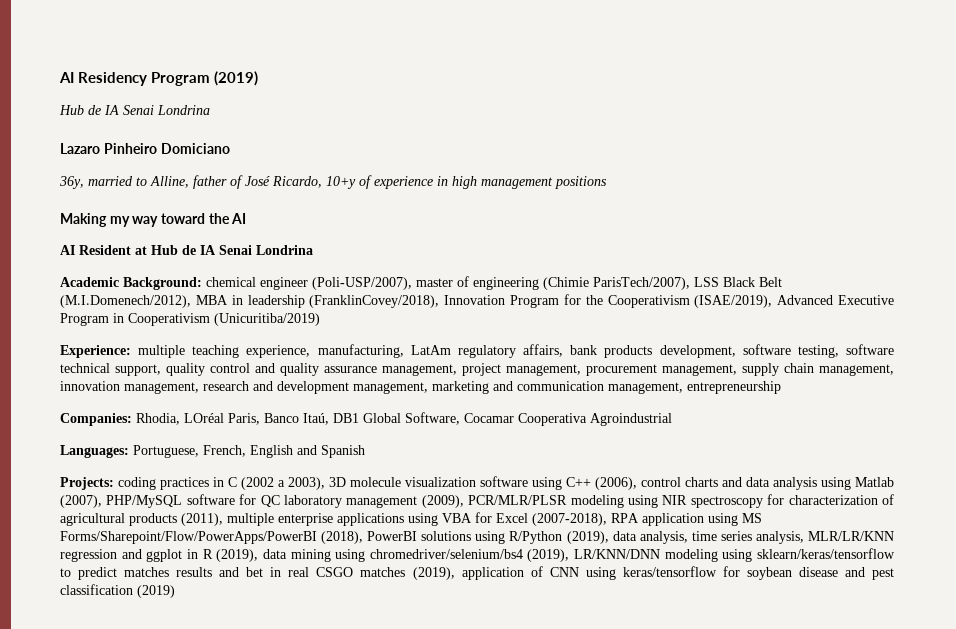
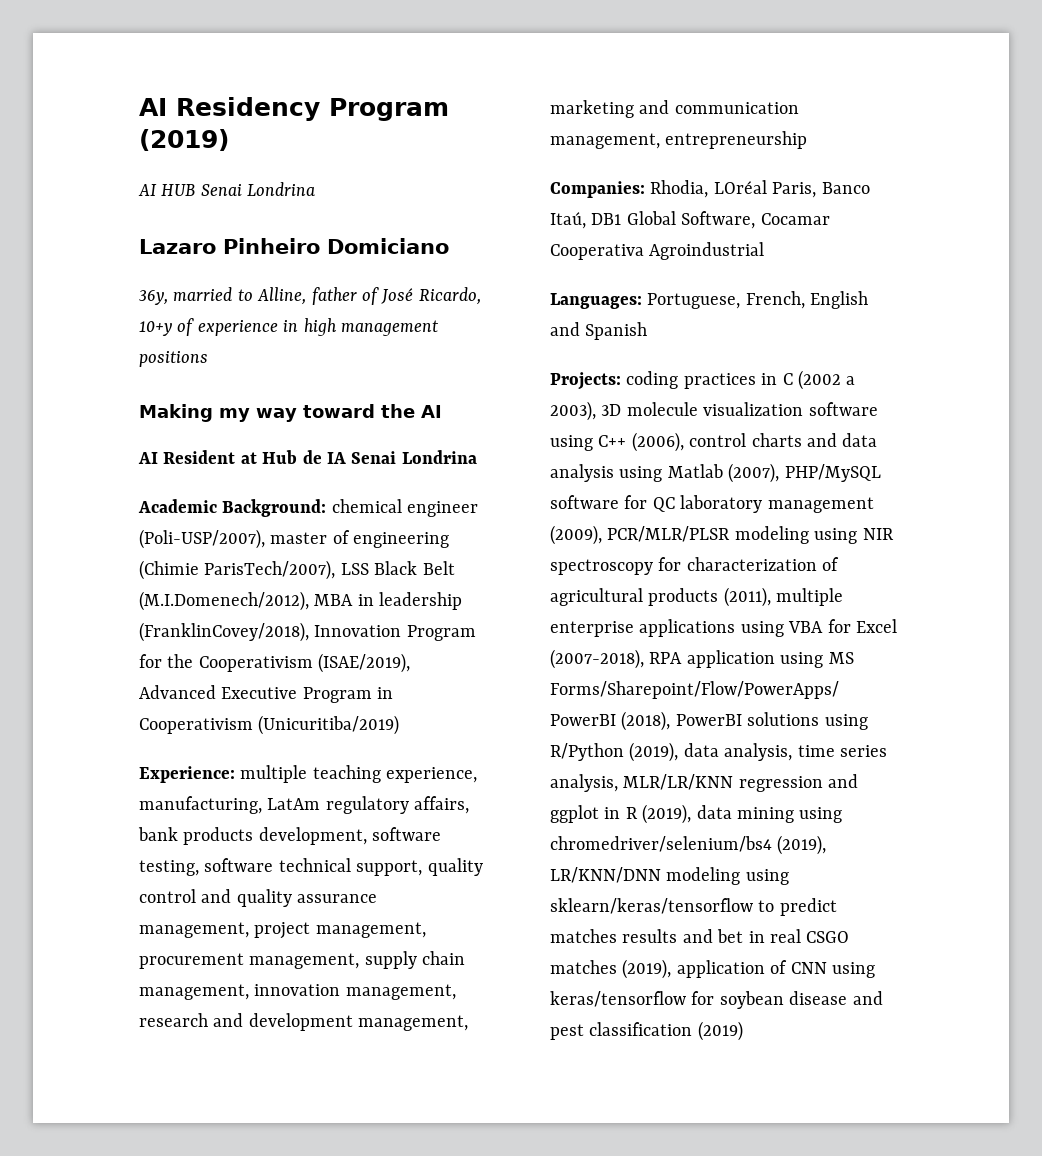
  AI Residency Program (2019)
- Hub de IA Senai Londrina
+ AI HUB Senai Londrina

